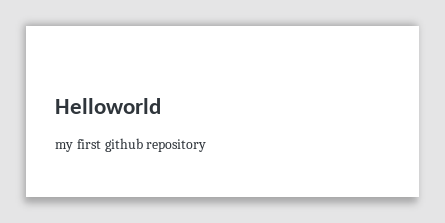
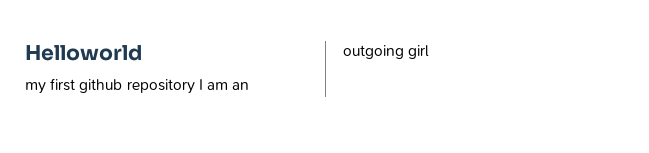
- my first github repository
+ my first github repository I am an outgoing girl

